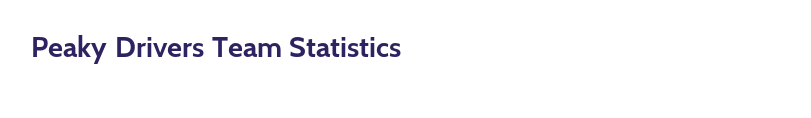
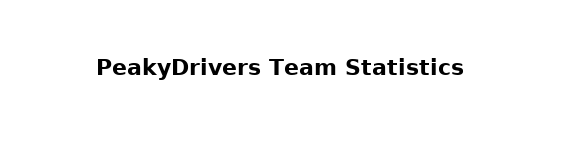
- Peaky Drivers Team Statistics
+ PeakyDrivers Team Statistics

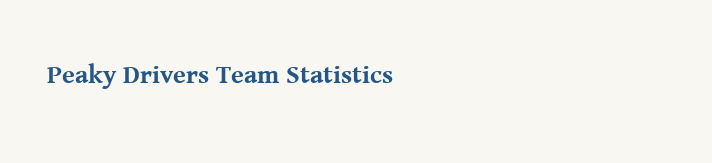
- PeakyDrivers Team Statistics
+ Peaky Drivers Team Statistics

